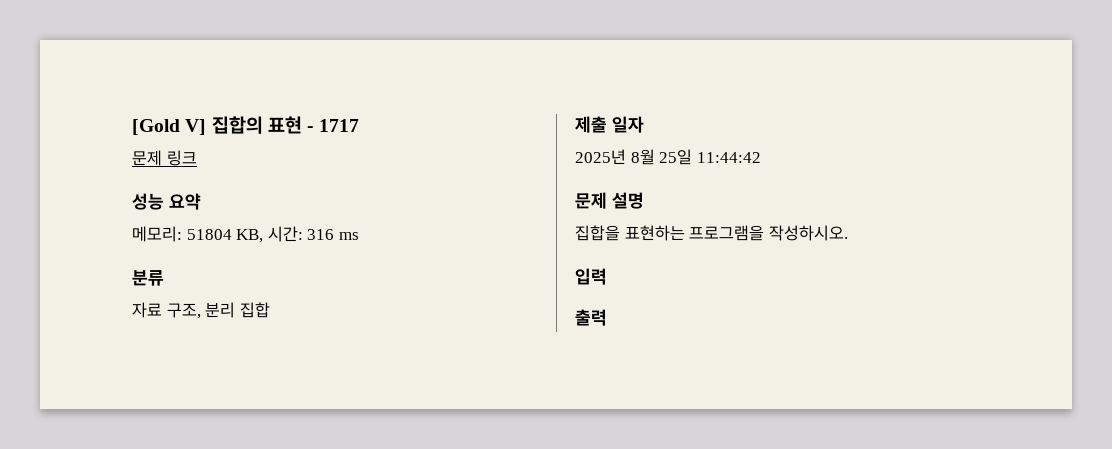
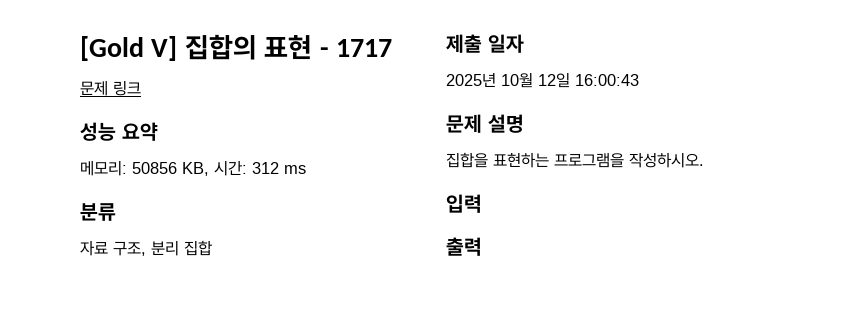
- 메모리: 51804 KB, 시간: 316 ms
+ 메모리: 50856 KB, 시간: 312 ms
- 2025년 8월 25일 11:44:42
+ 2025년 10월 12일 16:00:43

